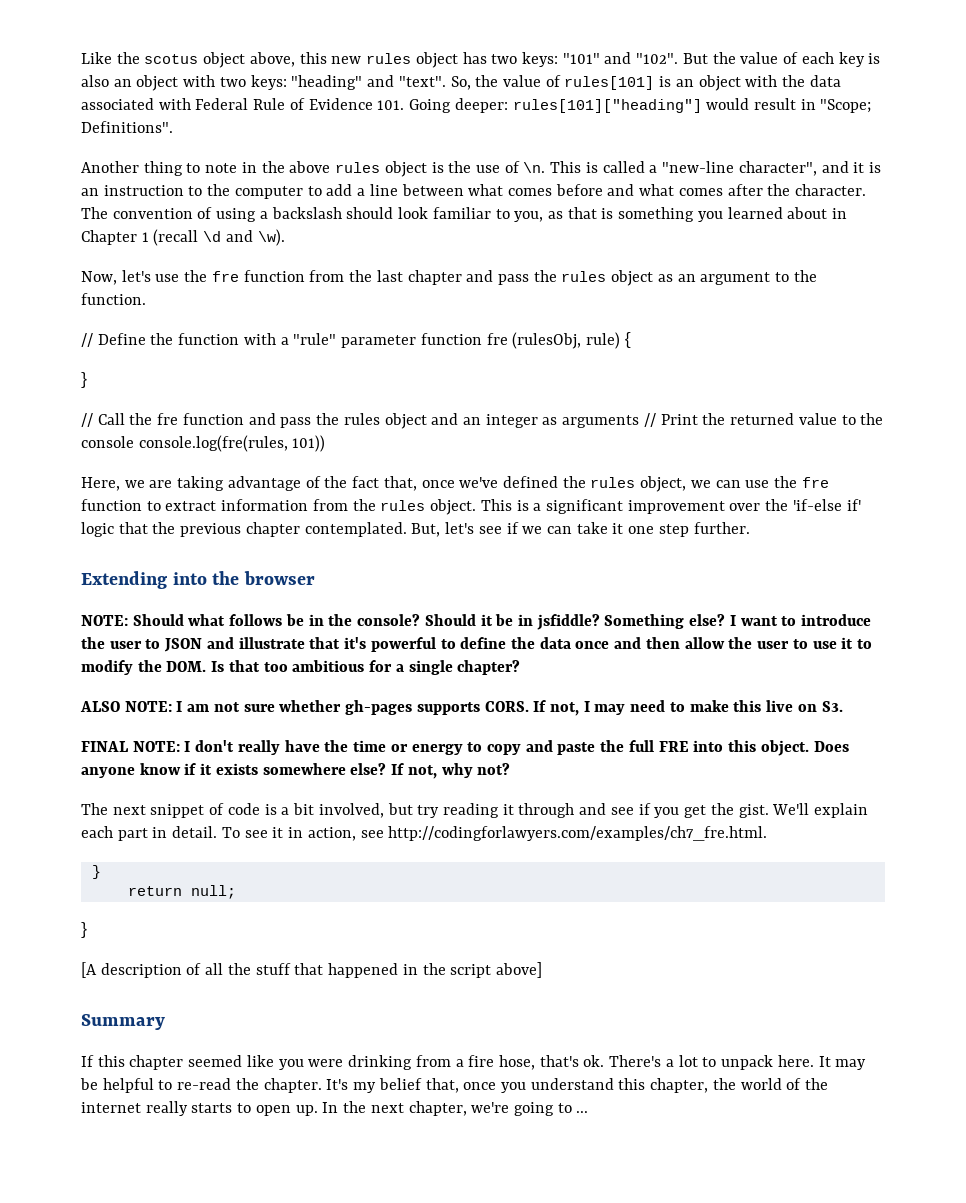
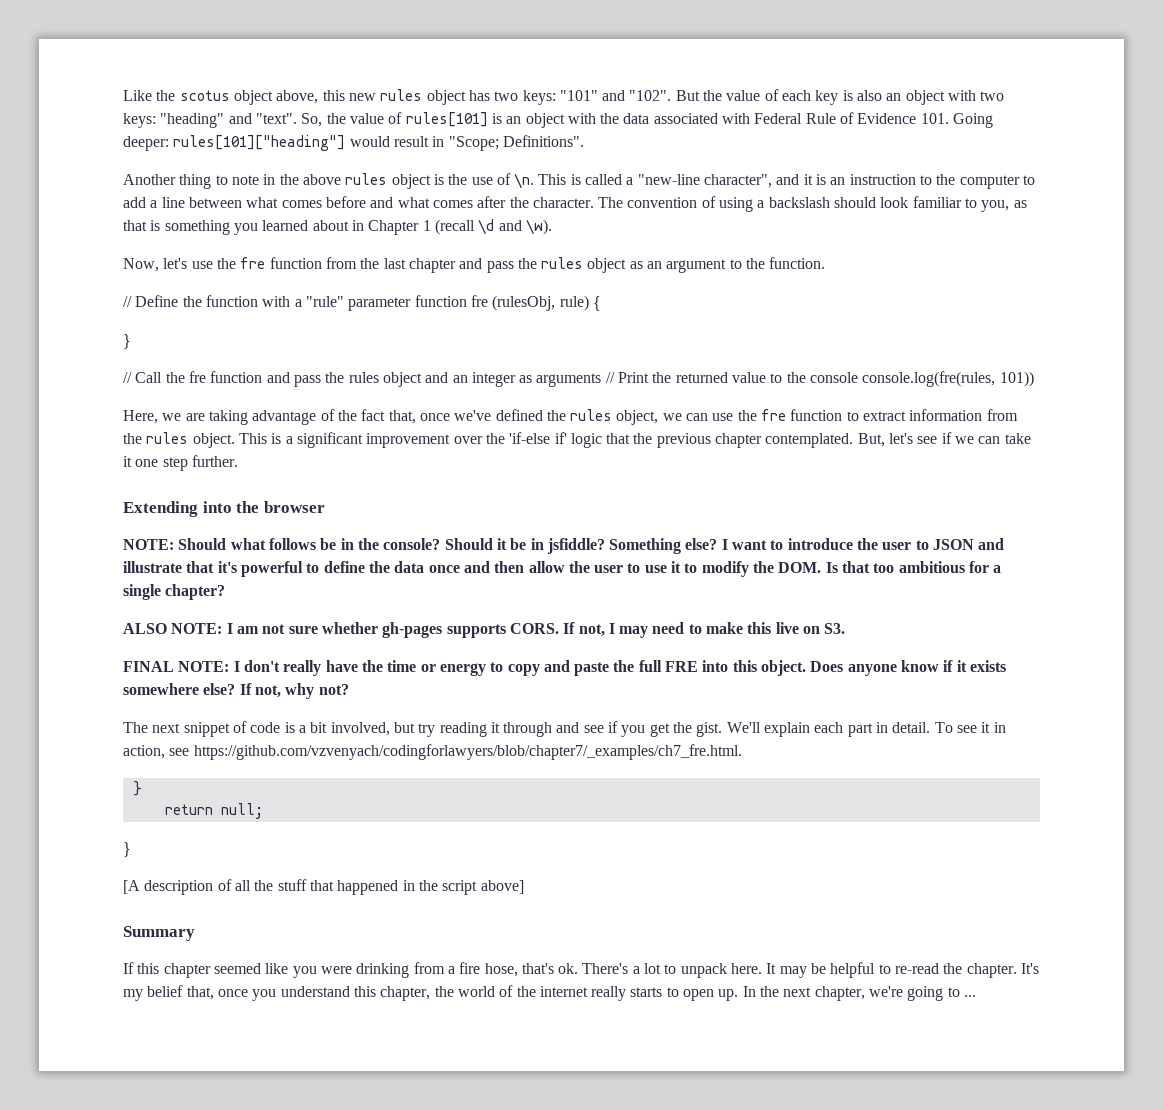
- To see it in action, see http://codingforlawyers.com/examples/ch7_fre.html.
+ To see it in action, see https://github.com/vzvenyach/codingforlawyers/blob/chapter7/_examples/ch7_fre.html.

